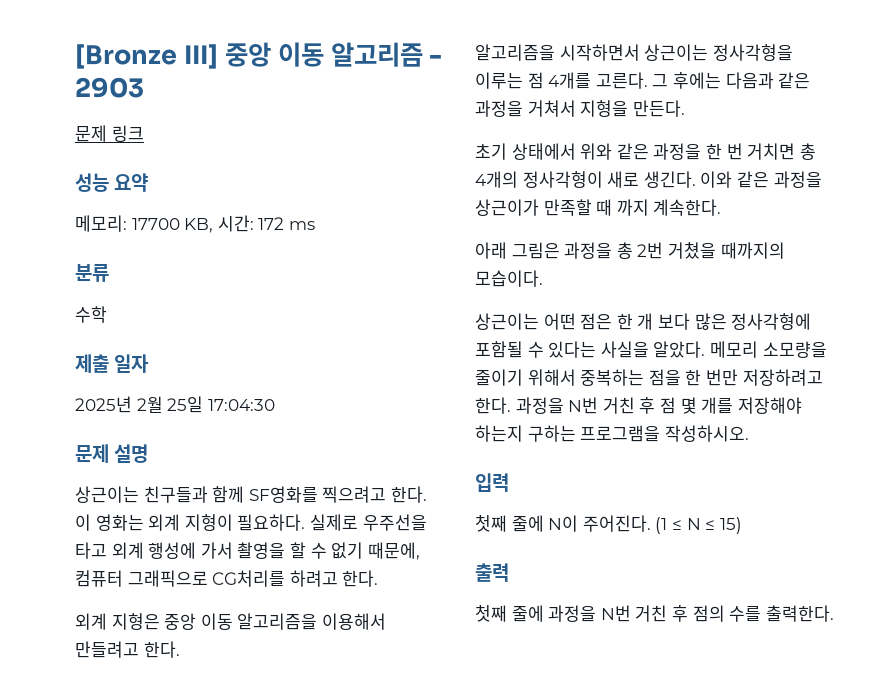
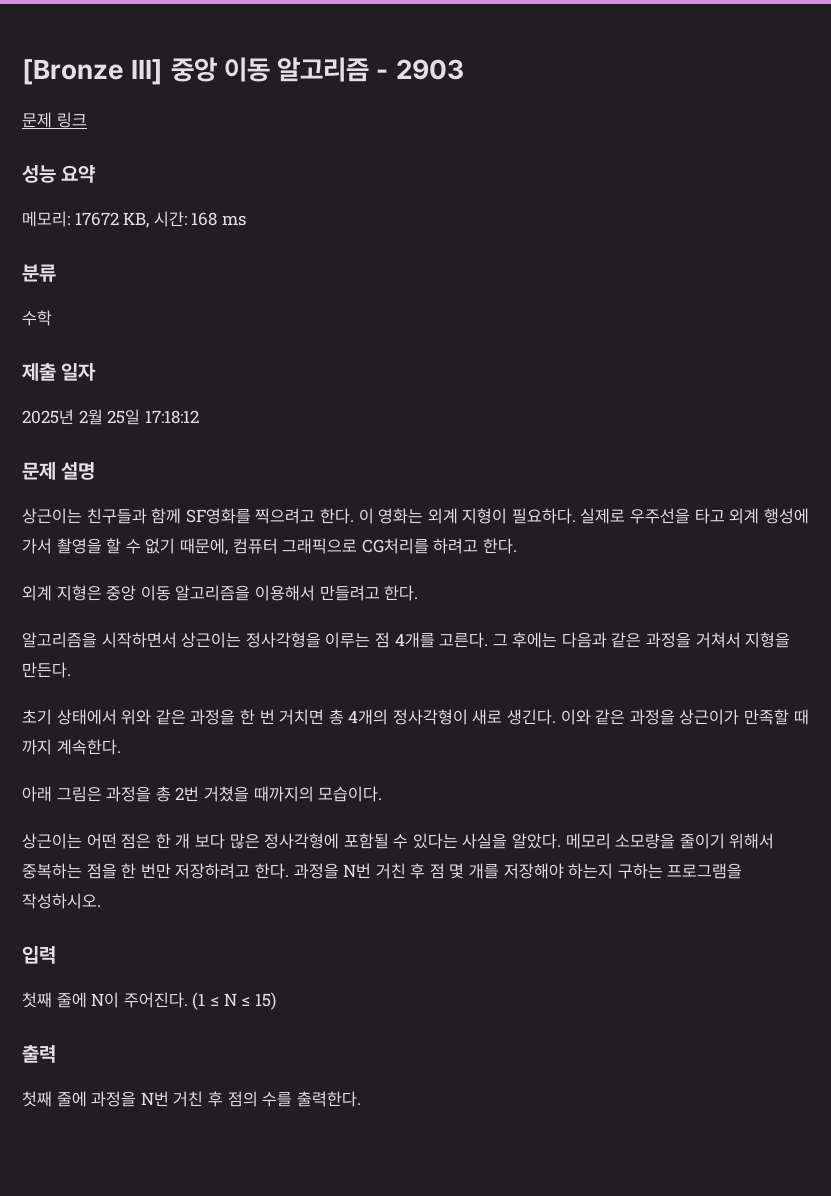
- 메모리: 17700 KB, 시간: 172 ms
+ 메모리: 17672 KB, 시간: 168 ms
- 2025년 2월 25일 17:04:30
+ 2025년 2월 25일 17:18:12

